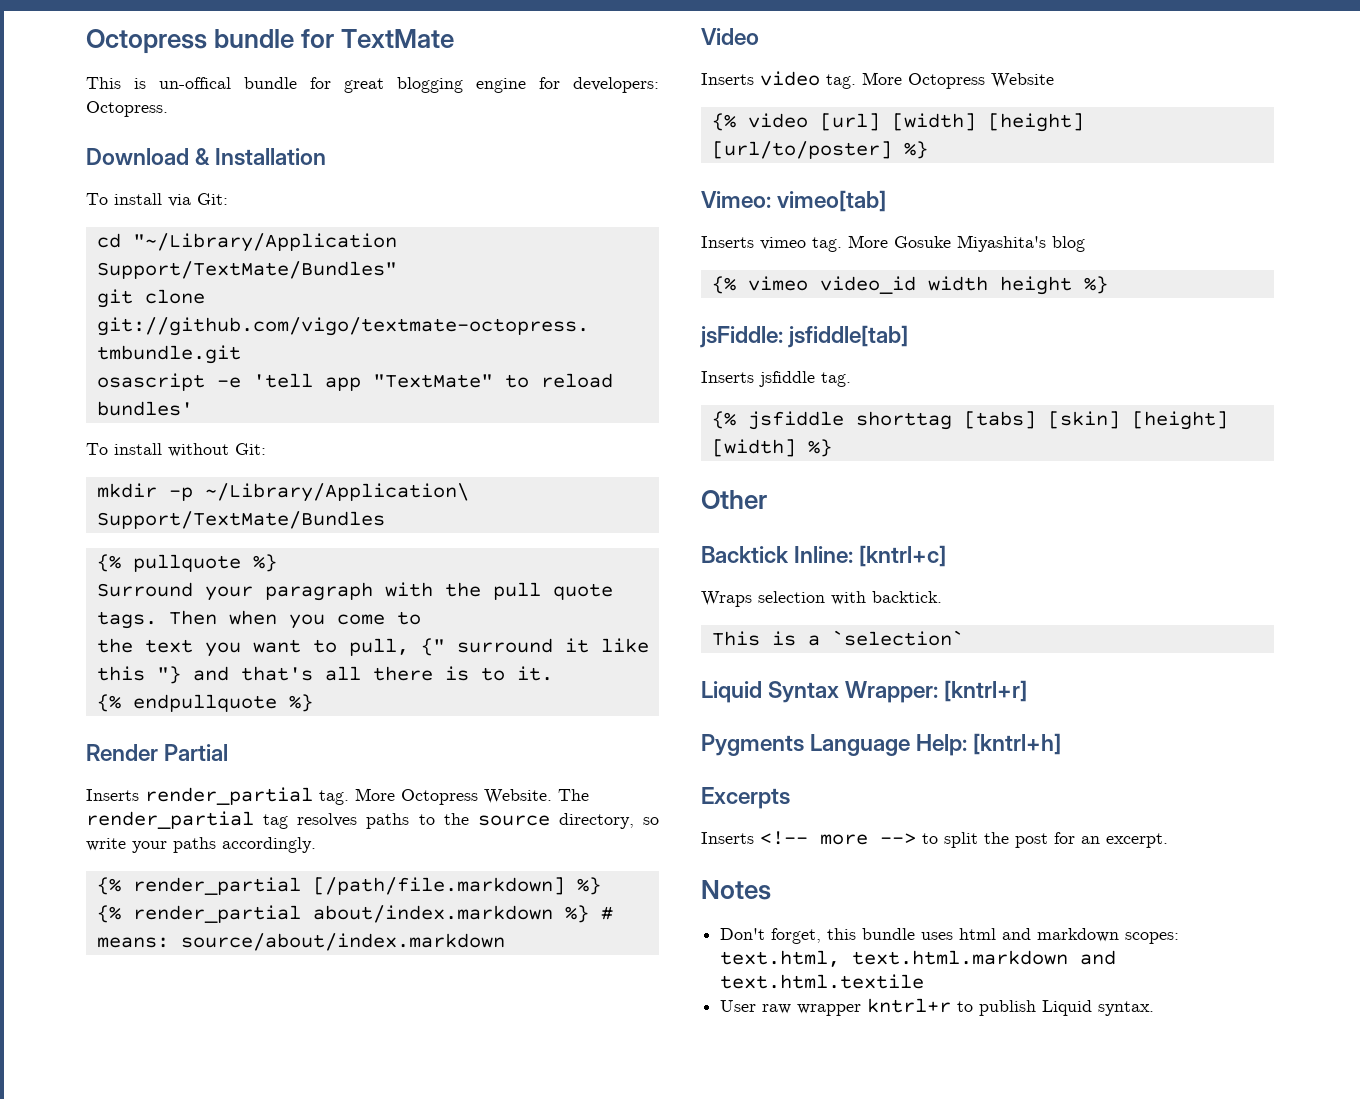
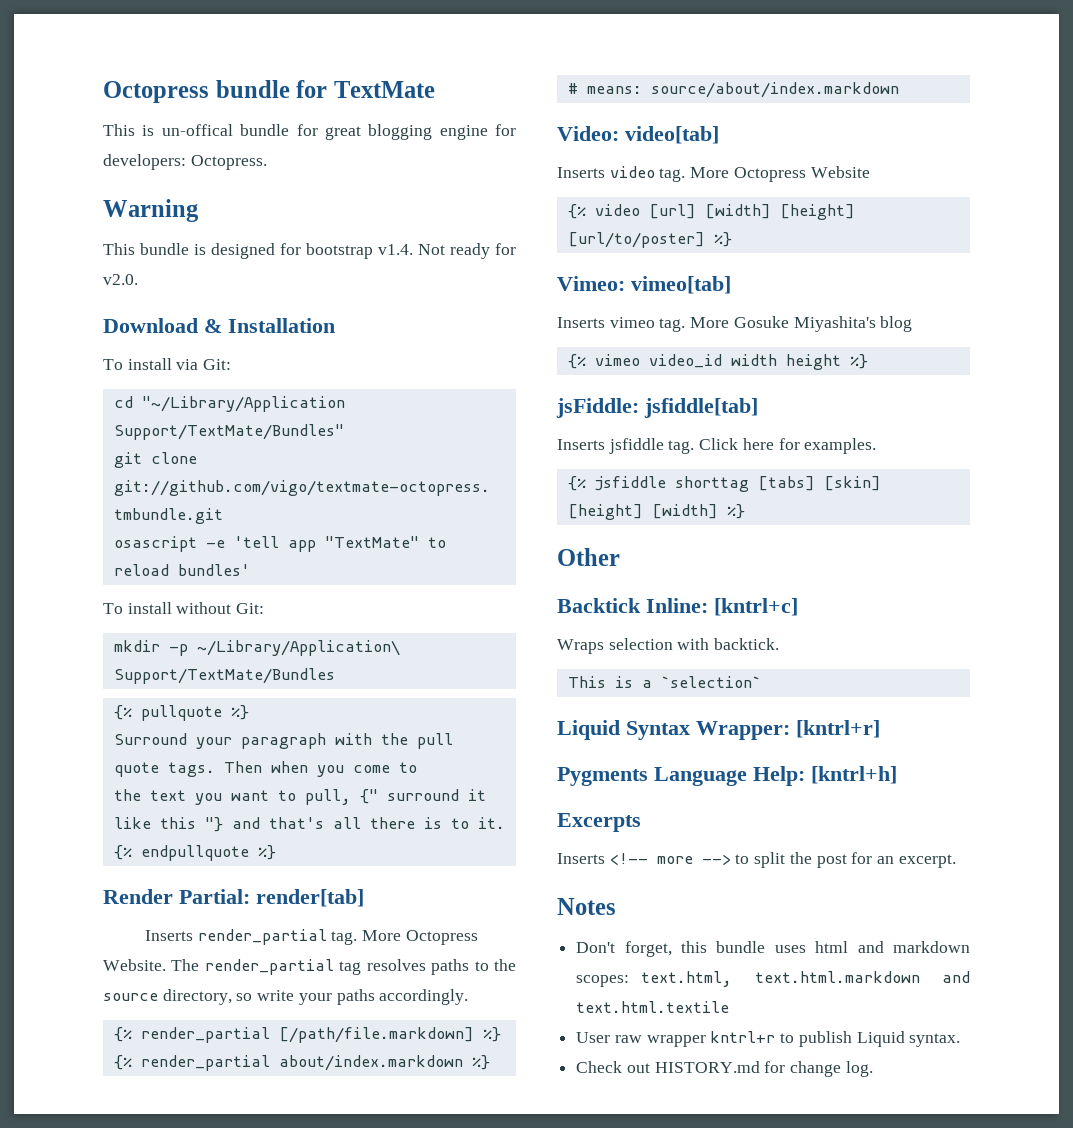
+ Warning
+ This bundle is designed for bootstrap v1.4. Not ready for v2.0.
- Render Partial
+ Render Partial: render[tab]
- Video
+ Video: video[tab]
+ Click here for examples.
+ Check out HISTORY.md for change log.

